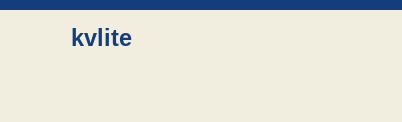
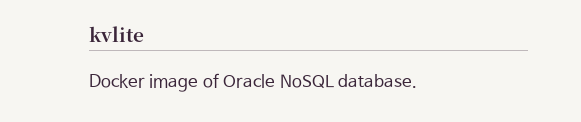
+ Docker image of Oracle NoSQL database.

